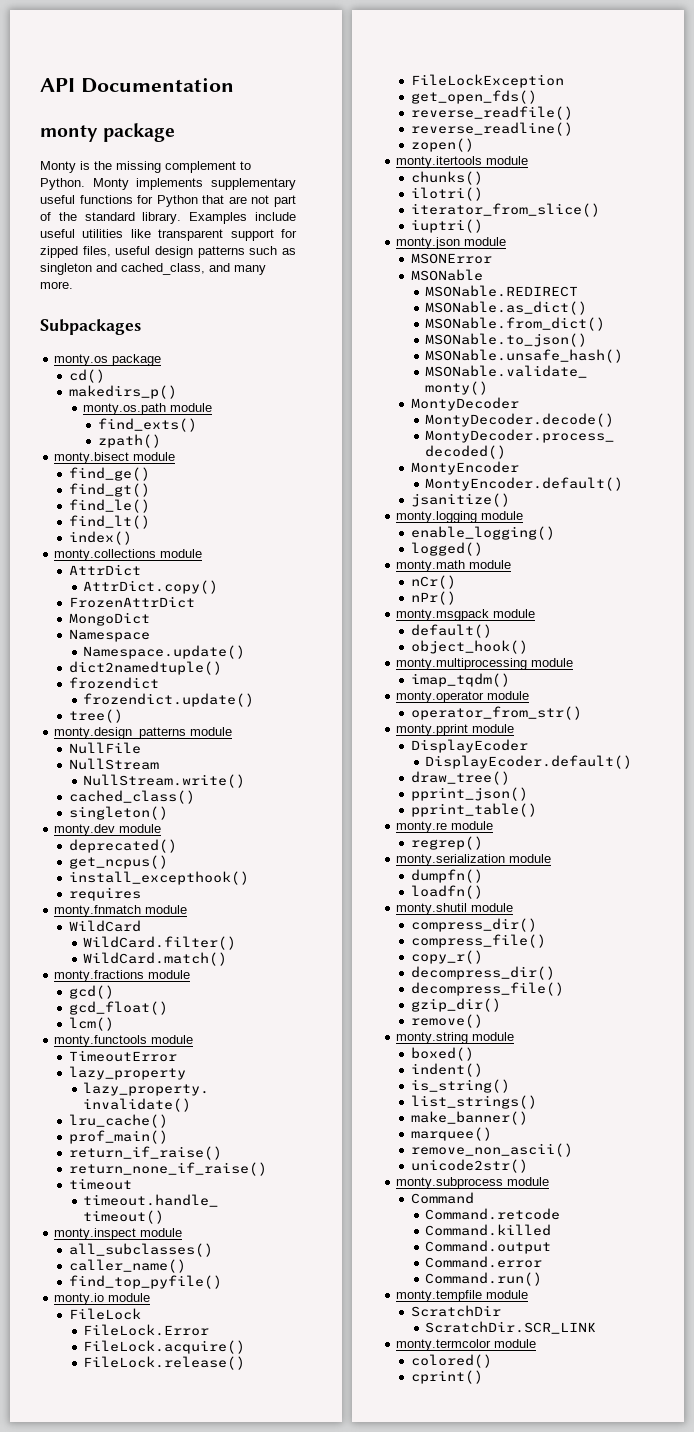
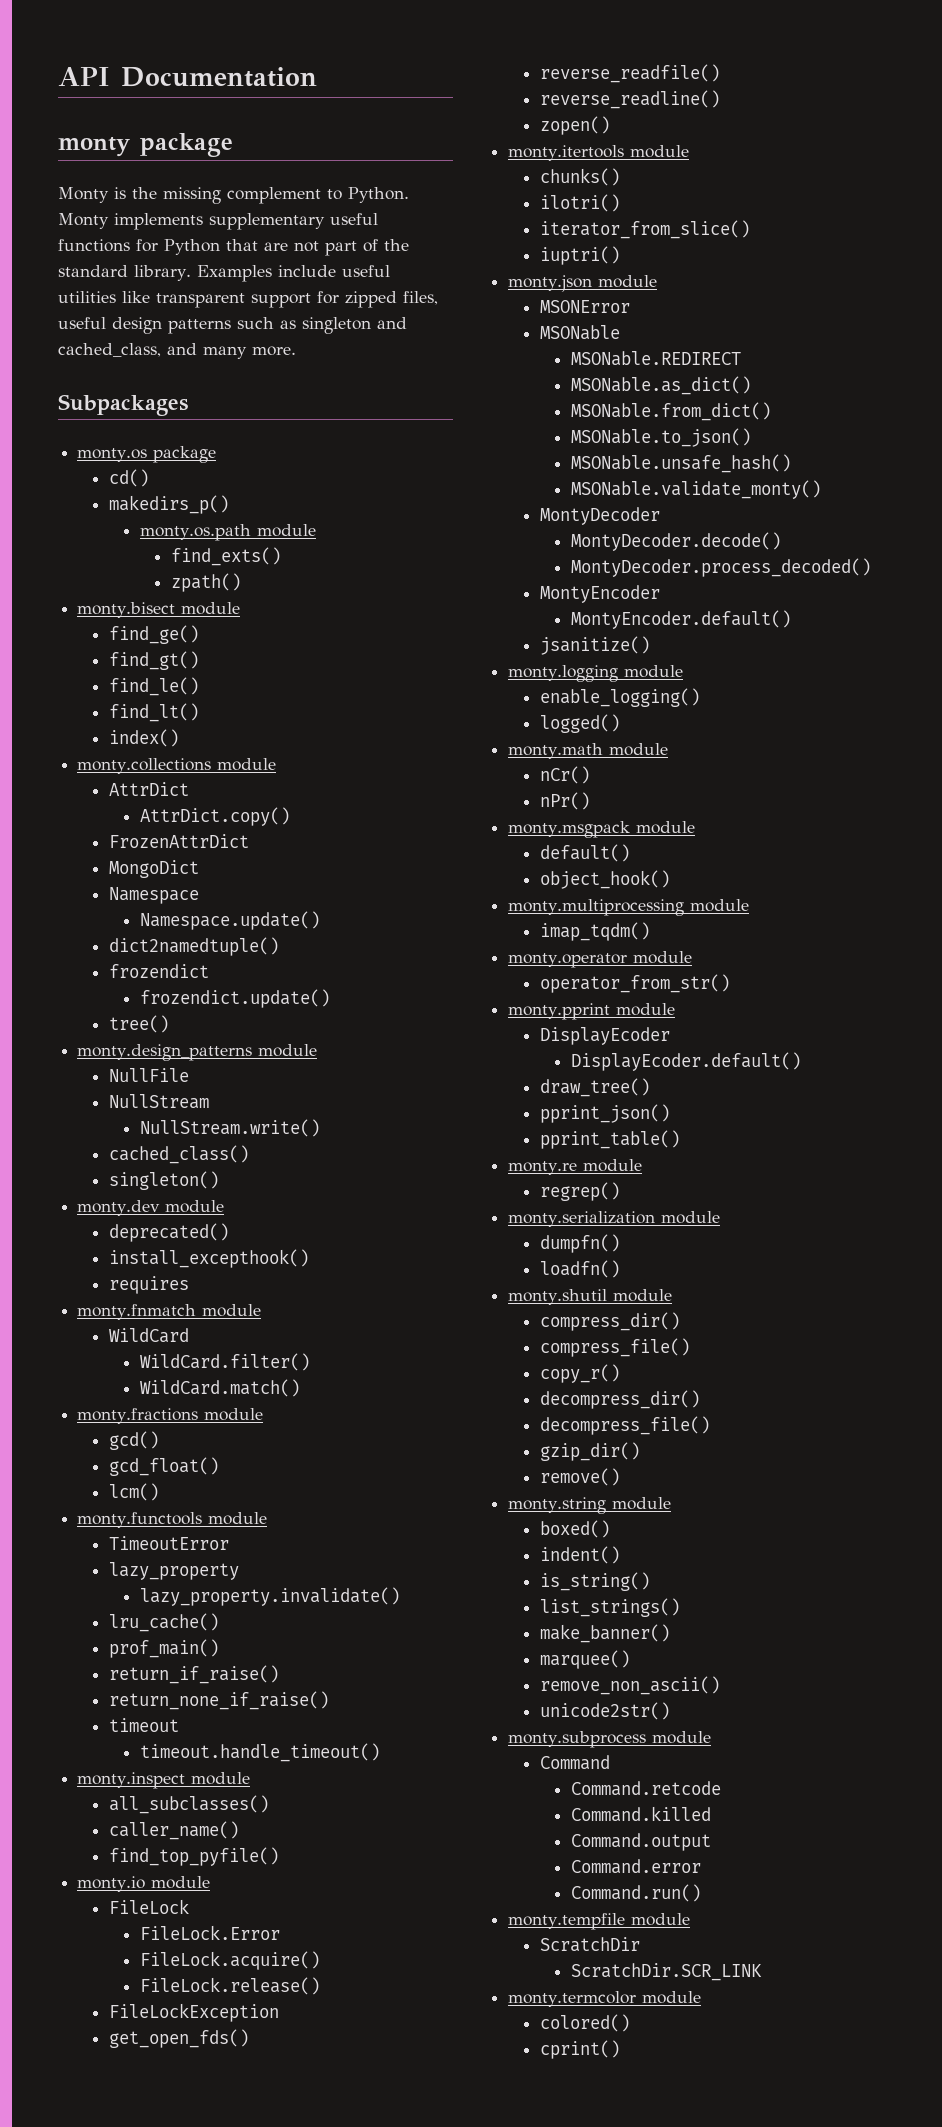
- get_ncpus()

